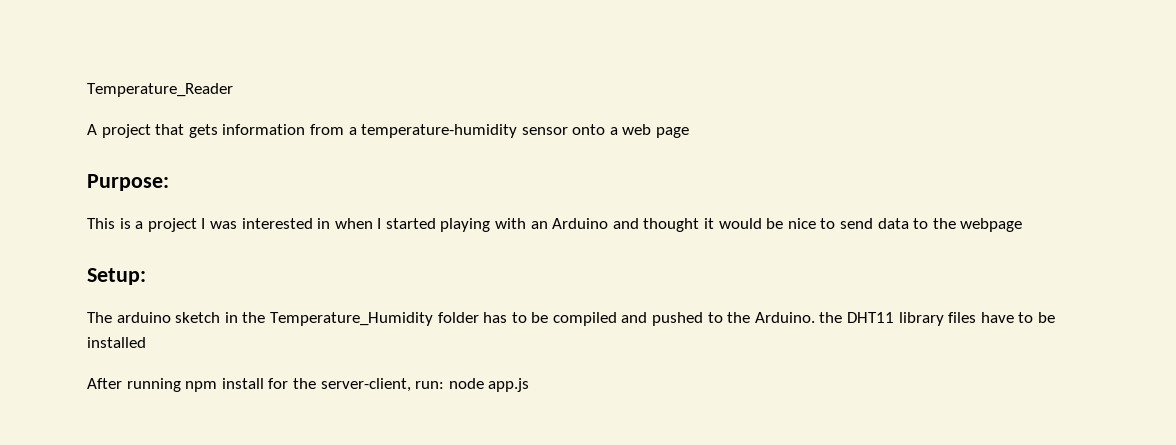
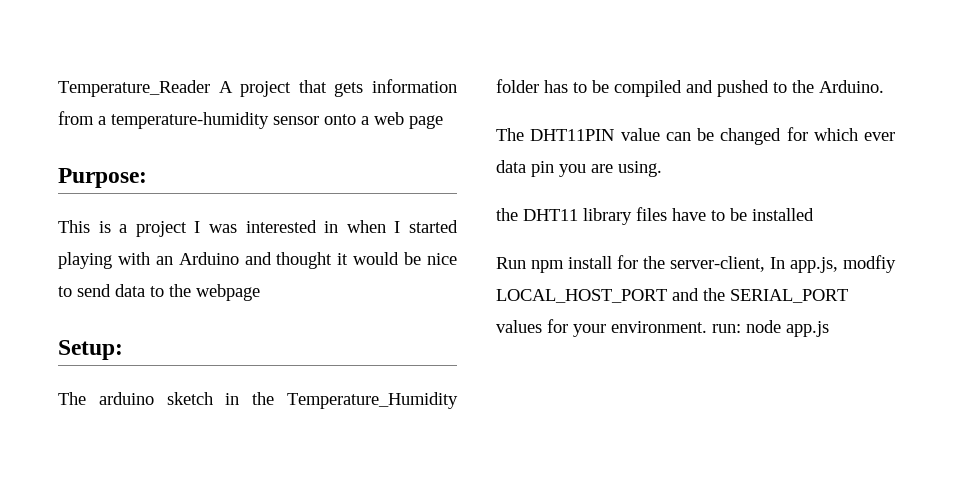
- Temperature_Reader
- A project that gets information from a temperature-humidity sensor onto a web page
+ Temperature_Reader A project that gets information from a temperature-humidity sensor onto a web page
- The arduino sketch in the Temperature_Humidity folder has to be compiled and pushed to the Arduino. the DHT11 library files have to be installed
+ The arduino sketch in the Temperature_Humidity folder has to be compiled and pushed to the Arduino.
+ The DHT11PIN value can be changed for which ever data pin you are using.
+ the DHT11 library files have to be installed
- After running npm install for the server-client, run: node app.js
+ Run npm install for the server-client, In app.js, modfiy LOCAL_HOST_PORT and the SERIAL_PORT values for your environment. run: node app.js

